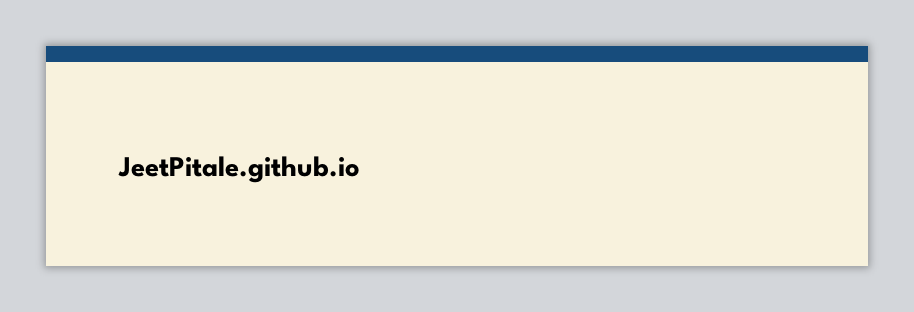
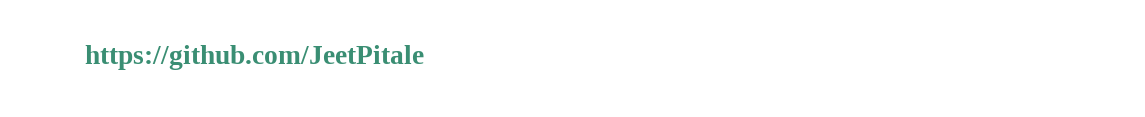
- JeetPitale.github.io
+ https://github.com/JeetPitale

